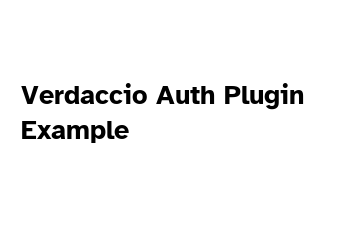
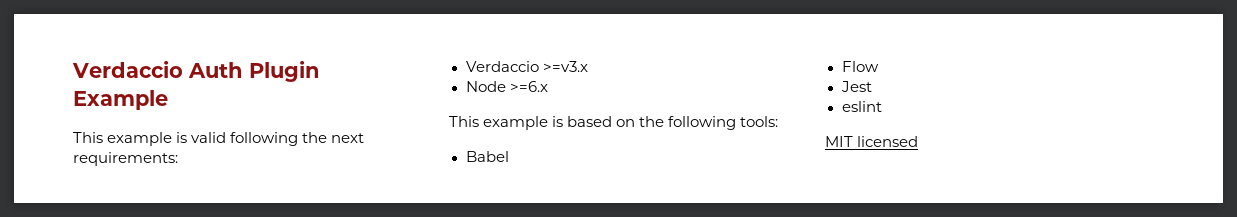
+ This example is valid following the next requirements:
+ Verdaccio >=v3.x
+ Node >=6.x
+ This example is based on the following tools:
+ Babel
+ Flow
+ Jest
+ eslint
+ MIT licensed

